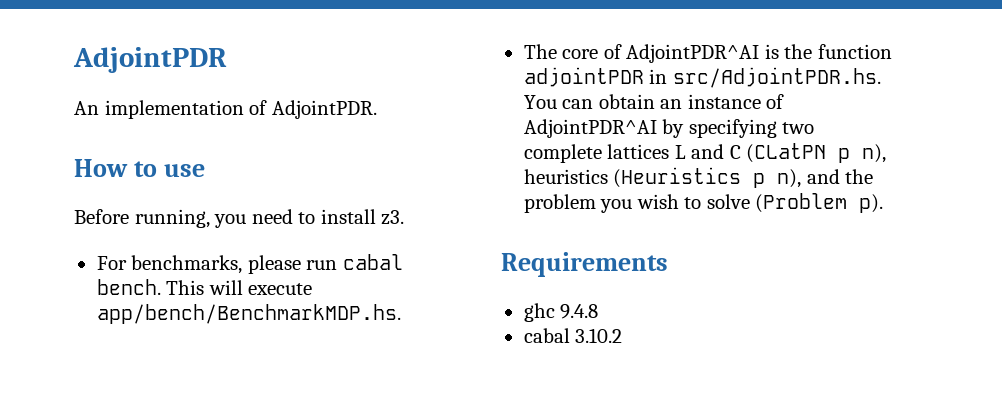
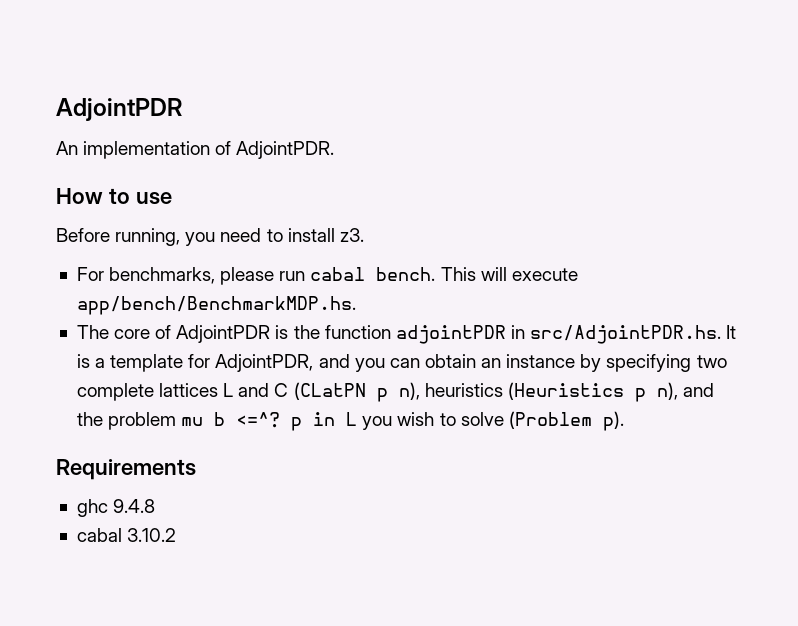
- The core of AdjointPDR^AI is the function adjointPDR in src/AdjointPDR.hs. You can obtain an instance of AdjointPDR^AI by specifying two complete lattices L and C (CLatPN p n), heuristics (Heuristics p n), and the problem you wish to solve (Problem p).
+ The core of AdjointPDR is the function adjointPDR in src/AdjointPDR.hs. It is a template for AdjointPDR, and you can obtain an instance by specifying two complete lattices L and C (CLatPN p n), heuristics (Heuristics p n), and the problem mu b <=^? p in L you wish to solve (Problem p).

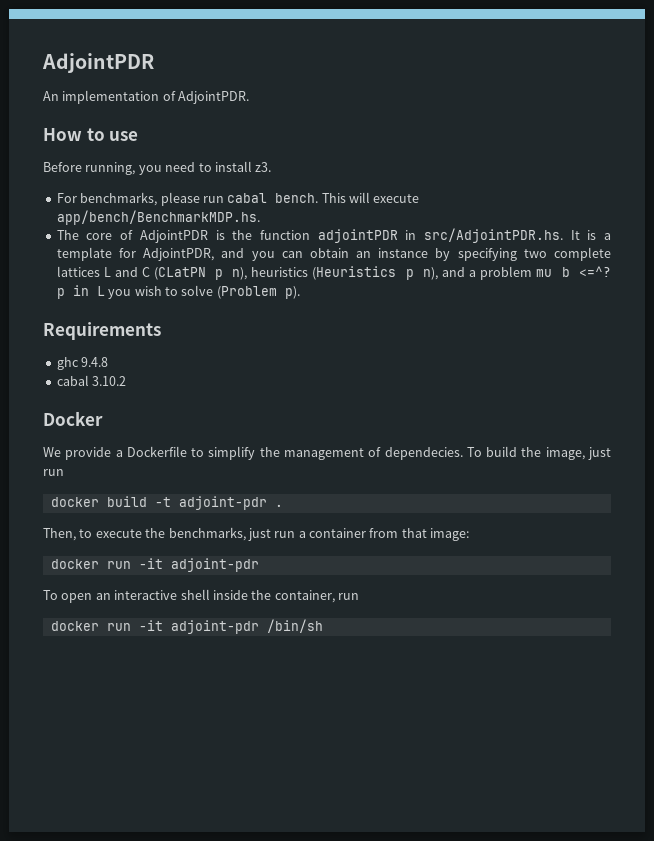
- The core of AdjointPDR is the function adjointPDR in src/AdjointPDR.hs. It is a template for AdjointPDR, and you can obtain an instance by specifying two complete lattices L and C (CLatPN p n), heuristics (Heuristics p n), and the problem mu b <=^? p in L you wish to solve (Problem p).
+ The core of AdjointPDR is the function adjointPDR in src/AdjointPDR.hs. It is a template for AdjointPDR, and you can obtain an instance by specifying two complete lattices L and C (CLatPN p n), heuristics (Heuristics p n), and a problem mu b <=^? p in L you wish to solve (Problem p).
+ Docker
+ We provide a Dockerfile to simplify the management of dependecies. To build the image, just run
+ docker build -t adjoint-pdr .
+ Then, to execute the benchmarks, just run a container from that image:
+ docker run -it adjoint-pdr
+ To open an interactive shell inside the container, run
+ docker run -it adjoint-pdr /bin/sh

